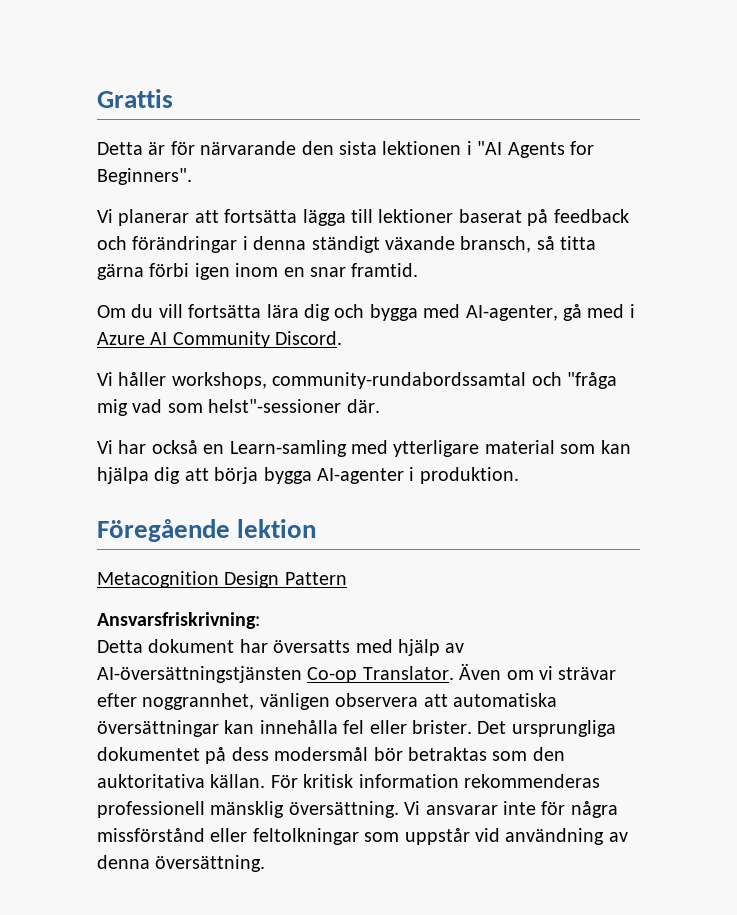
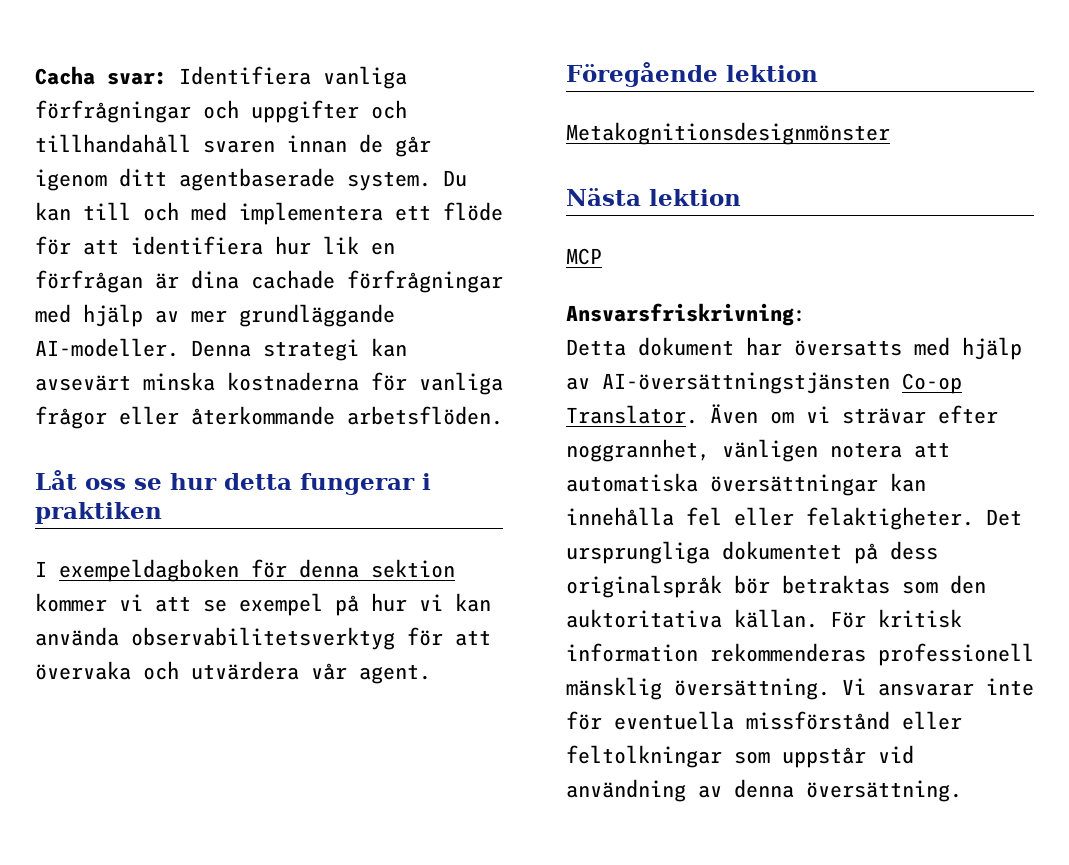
- Grattis
- Detta är för närvarande den sista lektionen i "AI Agents for Beginners".
- Vi planerar att fortsätta lägga till lektioner baserat på feedback och förändringar i denna ständigt växande bransch, så titta gärna förbi igen inom en snar framtid.
- Om du vill fortsätta lära dig och bygga med AI-agenter, gå med i Azure AI Community Discord.
- Vi håller workshops, community-rundabordssamtal och "fråga mig vad som helst"-sessioner där.
- Vi har också en Learn-samling med ytterligare material som kan hjälpa dig att börja bygga AI-agenter i produktion.
+ Cacha svar: Identifiera vanliga förfrågningar och uppgifter och tillhandahåll svaren innan de går igenom ditt agentbaserade system. Du kan till och med implementera ett flöde för att identifiera hur lik en förfrågan är dina cachade förfrågningar med hjälp av mer grundläggande AI-modeller. Denna strategi kan avsevärt minska kostnaderna för vanliga frågor eller återkommande arbetsflöden.
+ Låt oss se hur detta fungerar i praktiken
+ I exempeldagboken för denna sektion kommer vi att se exempel på hur vi kan använda observabilitetsverktyg för att övervaka och utvärdera vår agent.
  Föregående lektion
- Metacognition Design Pattern
+ Metakognitionsdesignmönster
+ Nästa lektion
+ MCP
- Även om vi strävar efter noggrannhet, vänligen observera att automatiska översättningar kan innehålla fel eller brister.
+ Även om vi strävar efter noggrannhet, vänligen notera att automatiska översättningar kan innehålla fel eller felaktigheter.
- Det ursprungliga dokumentet på dess modersmål bör betraktas som den auktoritativa källan.
+ Det ursprungliga dokumentet på dess originalspråk bör betraktas som den auktoritativa källan.
- Vi ansvarar inte för några missförstånd eller feltolkningar som uppstår vid användning av denna översättning.
+ Vi ansvarar inte för eventuella missförstånd eller feltolkningar som uppstår vid användning av denna översättning.

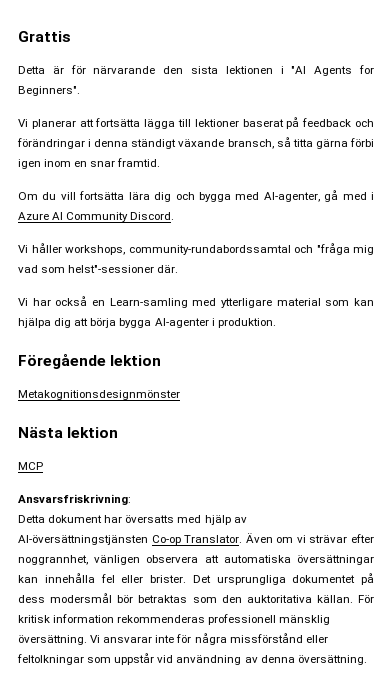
- Cacha svar: Identifiera vanliga förfrågningar och uppgifter och tillhandahåll svaren innan de går igenom ditt agentbaserade system. Du kan till och med implementera ett flöde för att identifiera hur lik en förfrågan är dina cachade förfrågningar med hjälp av mer grundläggande AI-modeller. Denna strategi kan avsevärt minska kostnaderna för vanliga frågor eller återkommande arbetsflöden.
- Låt oss se hur detta fungerar i praktiken
- I exempeldagboken för denna sektion kommer vi att se exempel på hur vi kan använda observabilitetsverktyg för att övervaka och utvärdera vår agent.
+ Grattis
+ Detta är för närvarande den sista lektionen i "AI Agents for Beginners".
+ Vi planerar att fortsätta lägga till lektioner baserat på feedback och förändringar i denna ständigt växande bransch, så titta gärna förbi igen inom en snar framtid.
+ Om du vill fortsätta lära dig och bygga med AI-agenter, gå med i Azure AI Community Discord.
+ Vi håller workshops, community-rundabordssamtal och "fråga mig vad som helst"-sessioner där.
+ Vi har också en Learn-samling med ytterligare material som kan hjälpa dig att börja bygga AI-agenter i produktion.
- Även om vi strävar efter noggrannhet, vänligen notera att automatiska översättningar kan innehålla fel eller felaktigheter.
+ Även om vi strävar efter noggrannhet, vänligen observera att automatiska översättningar kan innehålla fel eller brister.
- Det ursprungliga dokumentet på dess originalspråk bör betraktas som den auktoritativa källan.
+ Det ursprungliga dokumentet på dess modersmål bör betraktas som den auktoritativa källan.
- Vi ansvarar inte för eventuella missförstånd eller feltolkningar som uppstår vid användning av denna översättning.
+ Vi ansvarar inte för några missförstånd eller feltolkningar som uppstår vid användning av denna översättning.

